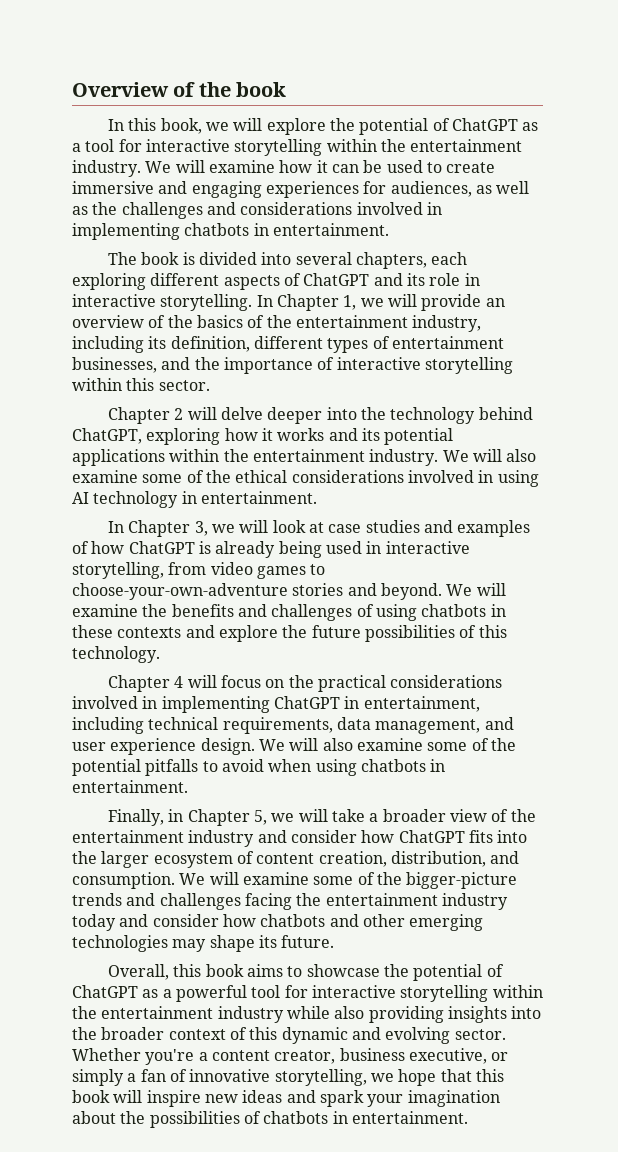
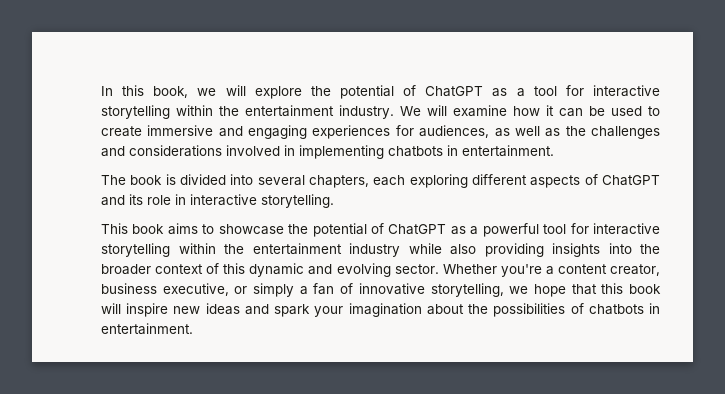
- Overview of the book
- The book is divided into several chapters, each exploring different aspects of ChatGPT and its role in interactive storytelling. In Chapter 1, we will provide an overview of the basics of the entertainment industry, including its definition, different types of entertainment businesses, and the importance of interactive storytelling within this sector.
- Chapter 2 will delve deeper into the technology behind ChatGPT, exploring how it works and its potential applications within the entertainment industry. We will also examine some of the ethical considerations involved in using AI technology in entertainment.
- In Chapter 3, we will look at case studies and examples of how ChatGPT is already being used in interactive storytelling, from video games to choose-your-own-adventure stories and beyond. We will examine the benefits and challenges of using chatbots in these contexts and explore the future possibilities of this technology.
- Chapter 4 will focus on the practical considerations involved in implementing ChatGPT in entertainment, including technical requirements, data management, and user experience design. We will also examine some of the potential pitfalls to avoid when using chatbots in entertainment.
- Finally, in Chapter 5, we will take a broader view of the entertainment industry and consider how ChatGPT fits into the larger ecosystem of content creation, distribution, and consumption. We will examine some of the bigger-picture trends and challenges facing the entertainment industry today and consider how chatbots and other emerging technologies may shape its future.
- Overall, this book aims to showcase the potential of ChatGPT as a powerful tool for interactive storytelling within the entertainment industry while also providing insights into the broader context of this dynamic and evolving sector.
+ The book is divided into several chapters, each exploring different aspects of ChatGPT and its role in interactive storytelling.
+ This book aims to showcase the potential of ChatGPT as a powerful tool for interactive storytelling within the entertainment industry while also providing insights into the broader context of this dynamic and evolving sector.

